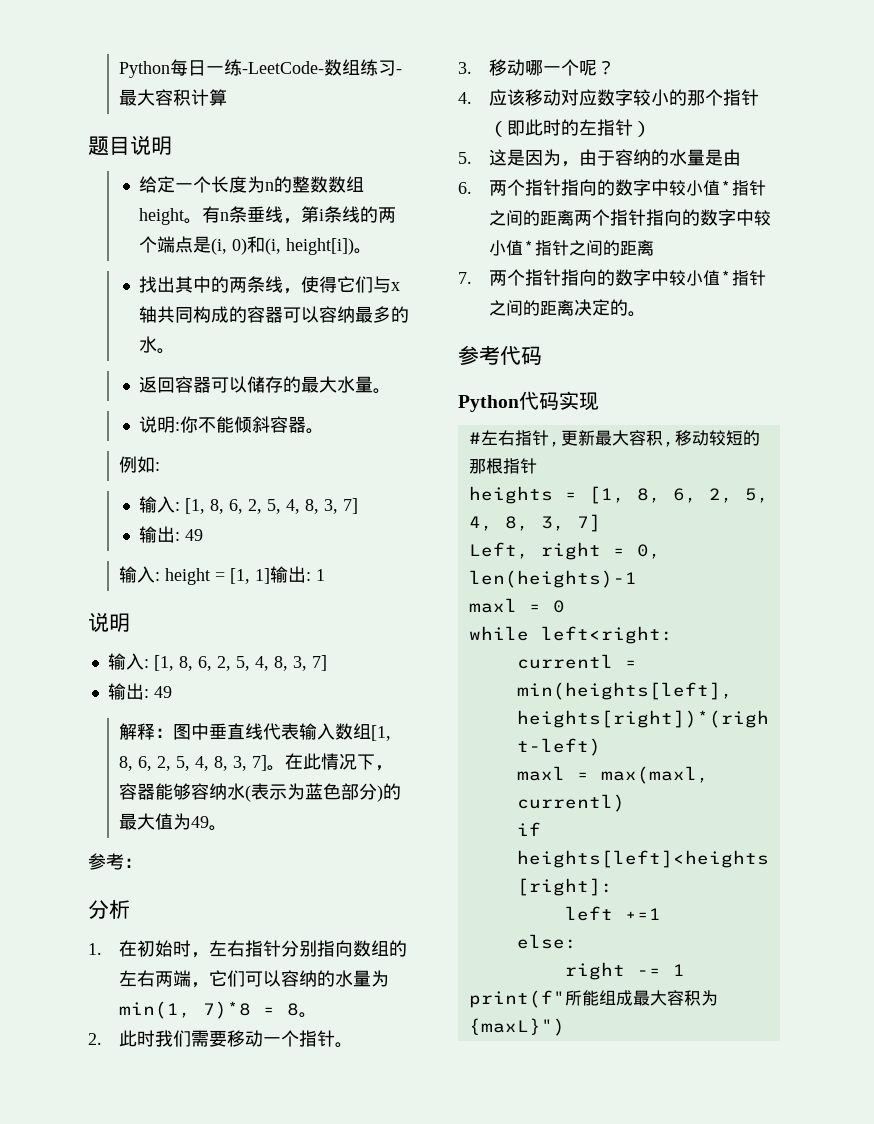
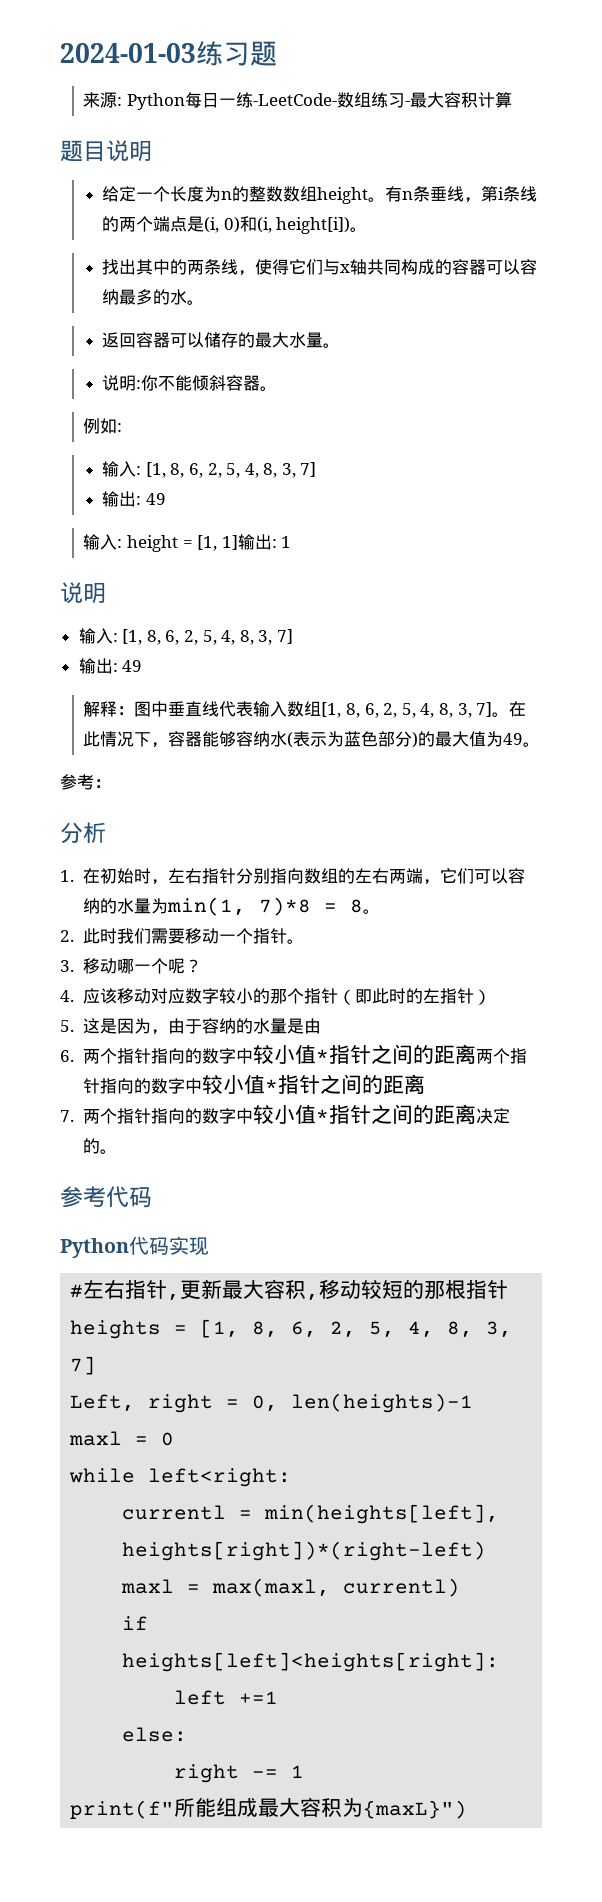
- Python每日一练-LeetCode-数组练习-最大容积计算
+ 2024-01-03练习题
+ 来源: Python每日一练-LeetCode-数组练习-最大容积计算

